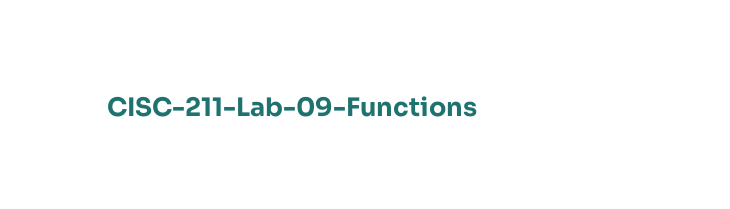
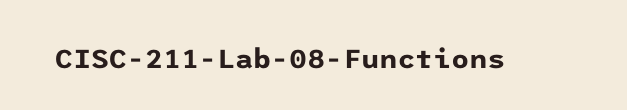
- CISC-211-Lab-09-Functions
+ CISC-211-Lab-08-Functions

